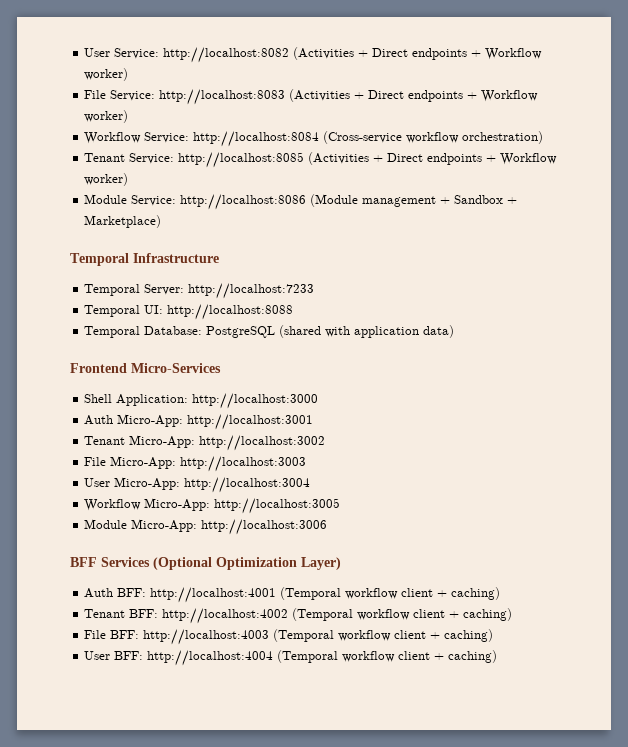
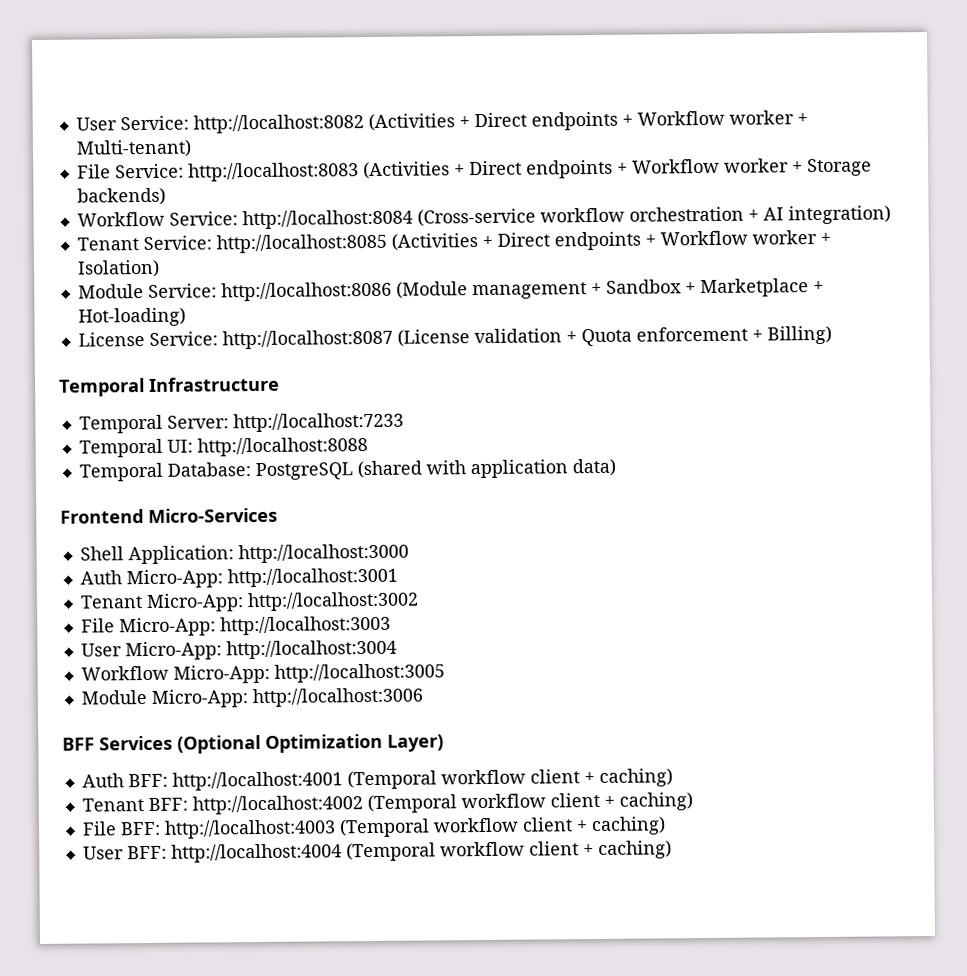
- User Service: http://localhost:8082 (Activities + Direct endpoints + Workflow worker)
+ User Service: http://localhost:8082 (Activities + Direct endpoints + Workflow worker + Multi-tenant)
- File Service: http://localhost:8083 (Activities + Direct endpoints + Workflow worker)
+ File Service: http://localhost:8083 (Activities + Direct endpoints + Workflow worker + Storage backends)
- Workflow Service: http://localhost:8084 (Cross-service workflow orchestration)
+ Workflow Service: http://localhost:8084 (Cross-service workflow orchestration + AI integration)
- Tenant Service: http://localhost:8085 (Activities + Direct endpoints + Workflow worker)
+ Tenant Service: http://localhost:8085 (Activities + Direct endpoints + Workflow worker + Isolation)
- Module Service: http://localhost:8086 (Module management + Sandbox + Marketplace)
+ Module Service: http://localhost:8086 (Module management + Sandbox + Marketplace + Hot-loading)
+ License Service: http://localhost:8087 (License validation + Quota enforcement + Billing)

